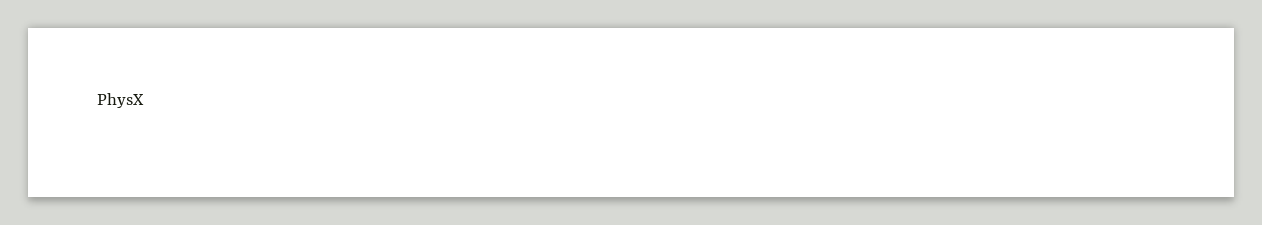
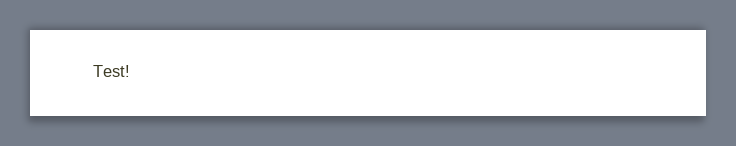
- PhysX
+ Test!

